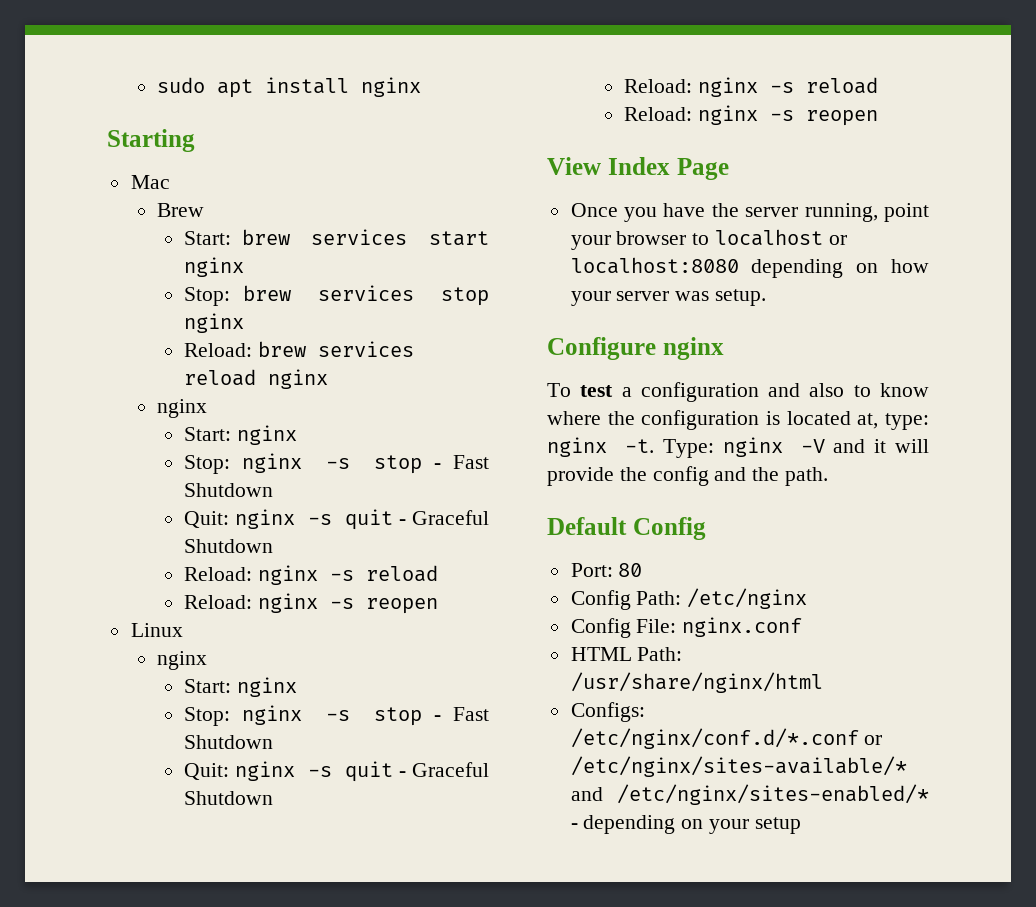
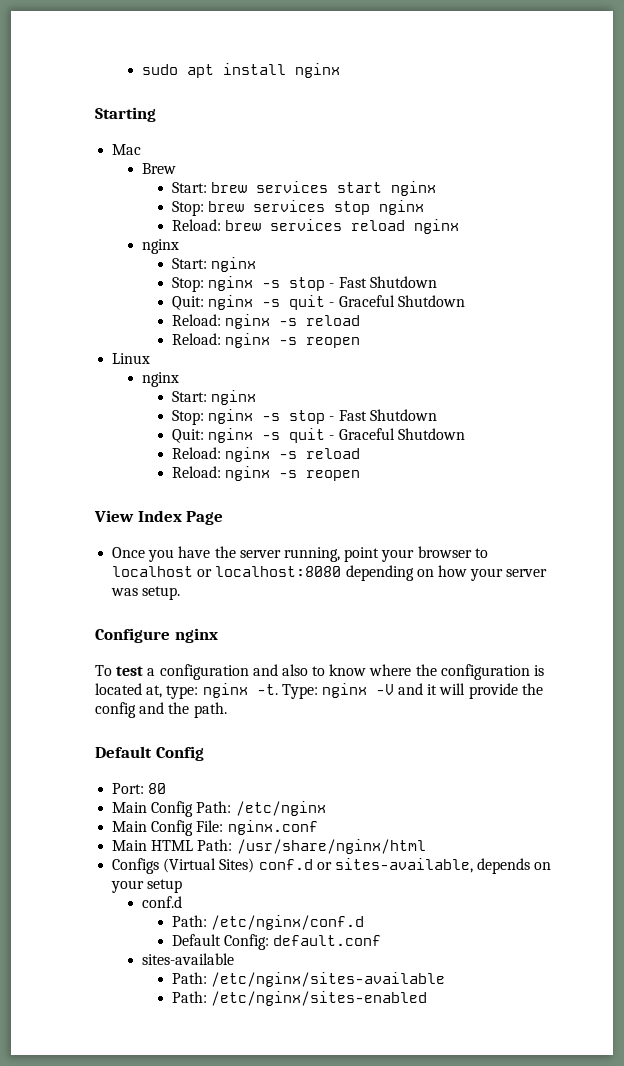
- Config Path: /etc/nginx
+ Main Config Path: /etc/nginx
- Config File: nginx.conf
+ Main Config File: nginx.conf
- HTML Path: /usr/share/nginx/html
+ Main HTML Path: /usr/share/nginx/html
- Configs: /etc/nginx/conf.d/*.conf or /etc/nginx/sites-available/* and /etc/nginx/sites-enabled/* - depending on your setup
+ Configs (Virtual Sites) conf.d or sites-available, depends on your setup
+ conf.d
+ Path: /etc/nginx/conf.d
+ Default Config: default.conf
+ sites-available
+ Path: /etc/nginx/sites-available
+ Path: /etc/nginx/sites-enabled

